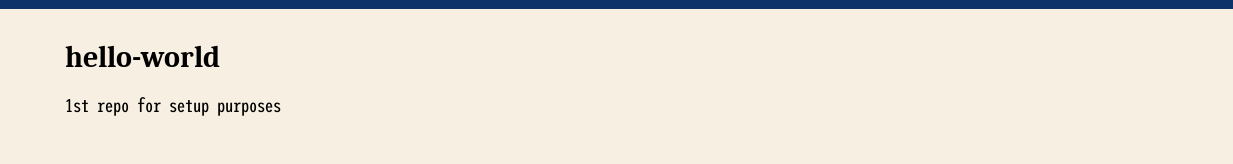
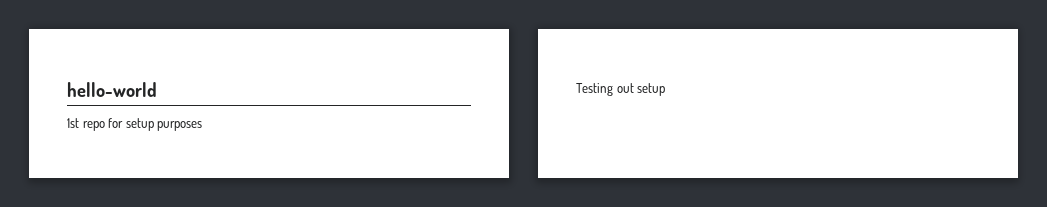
+ Testing out setup

